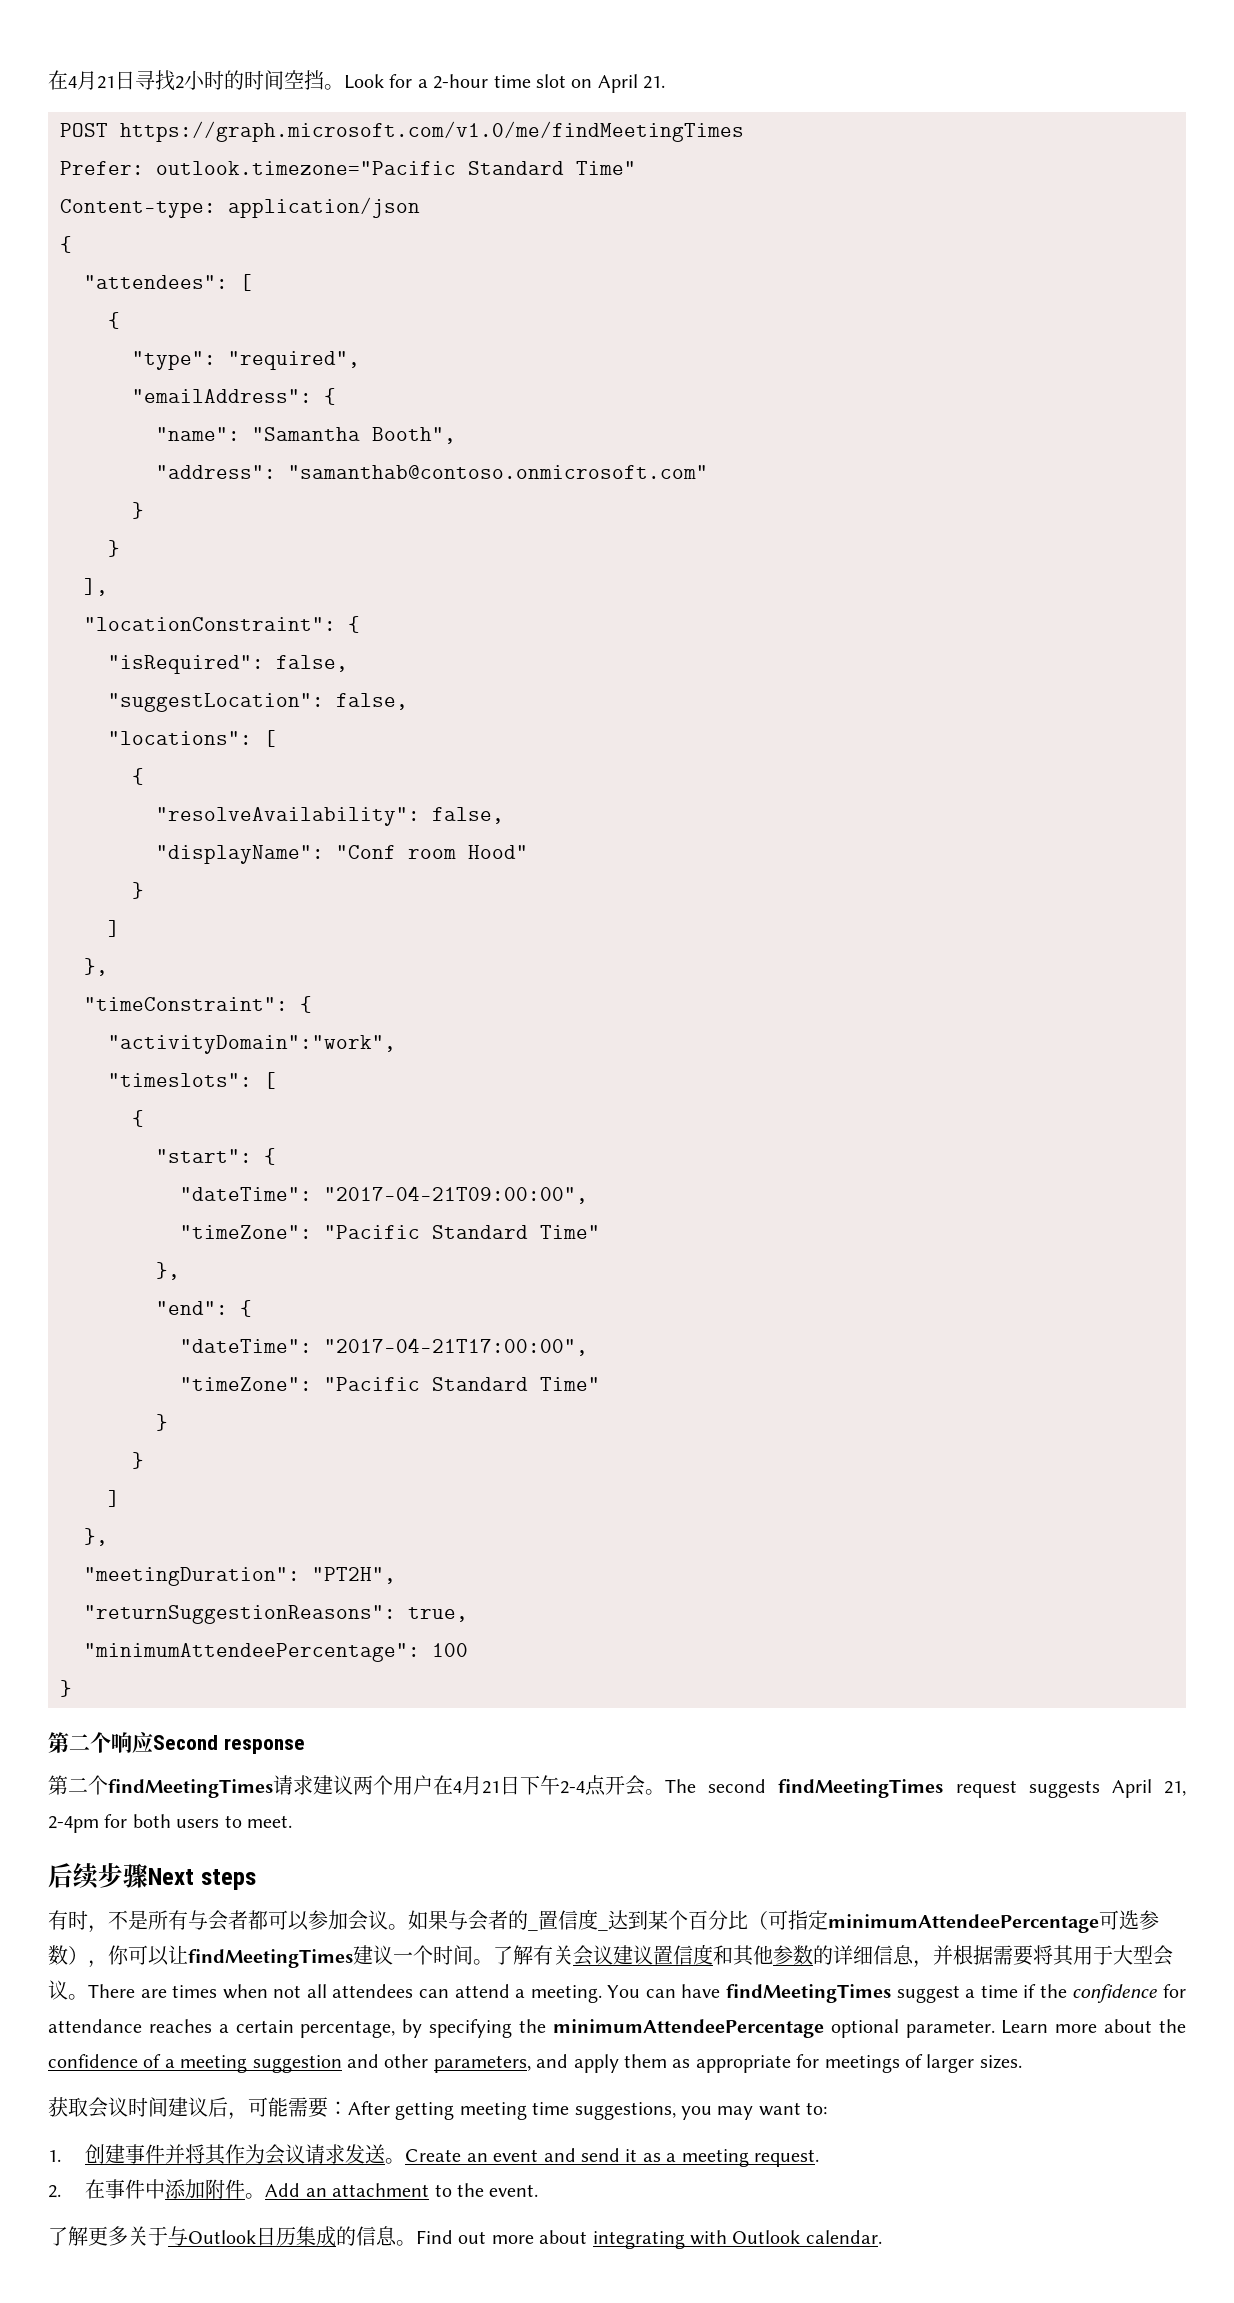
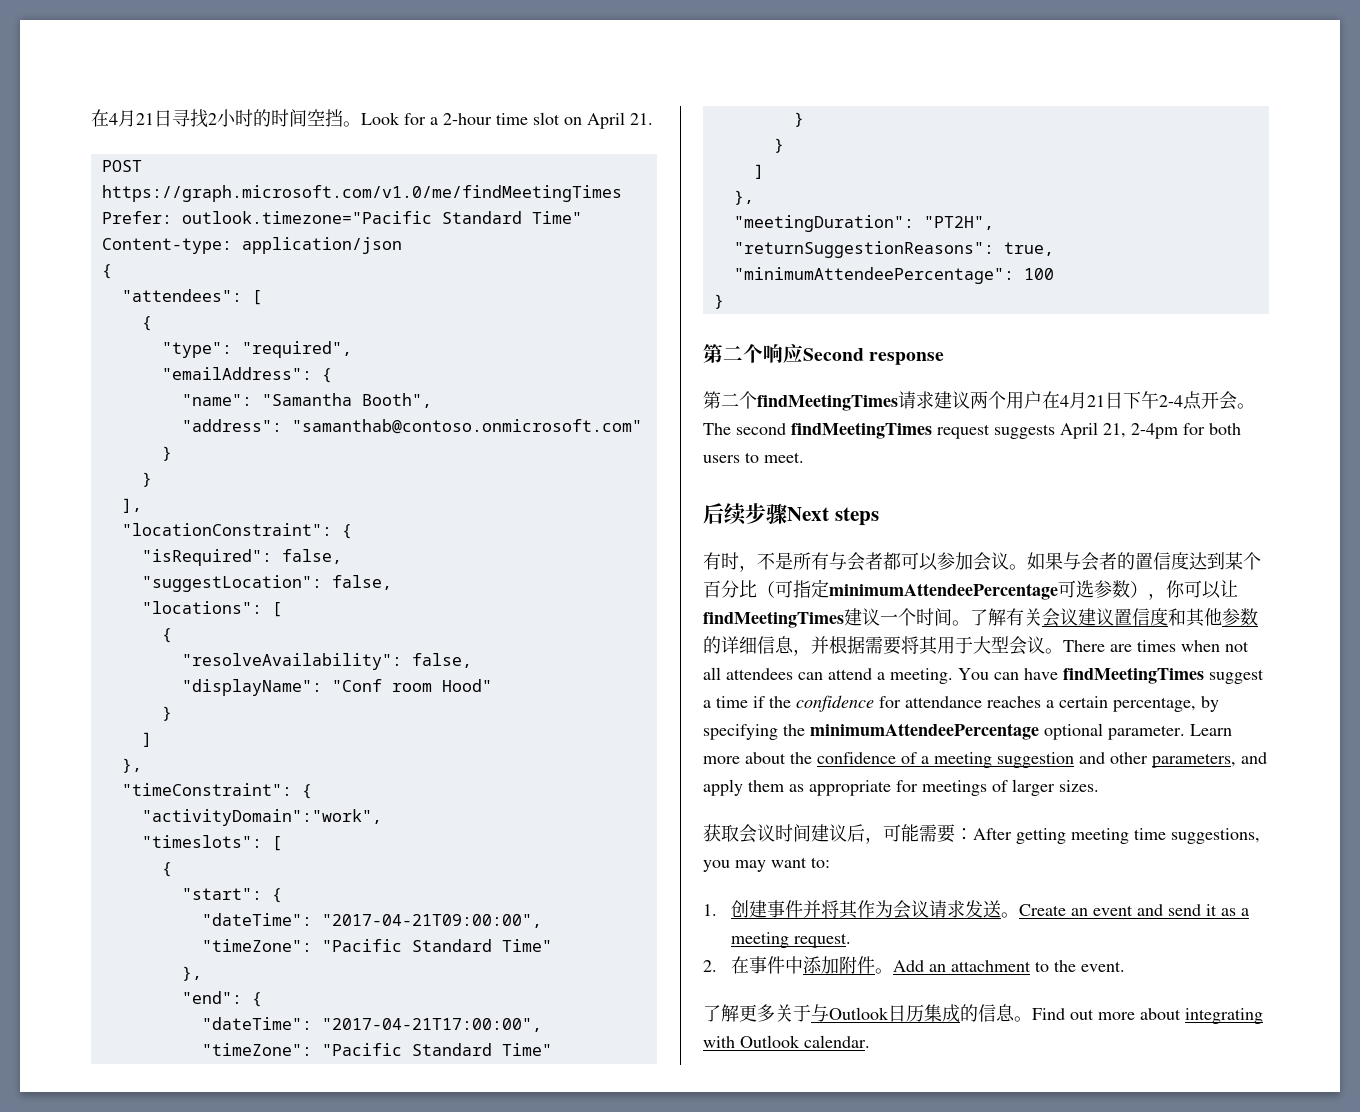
- 如果与会者的_置信度_达到某个百分比（可指定minimumAttendeePercentage可选参数），你可以让findMeetingTimes建议一个时间。
+ 如果与会者的置信度达到某个百分比（可指定minimumAttendeePercentage可选参数），你可以让findMeetingTimes建议一个时间。

